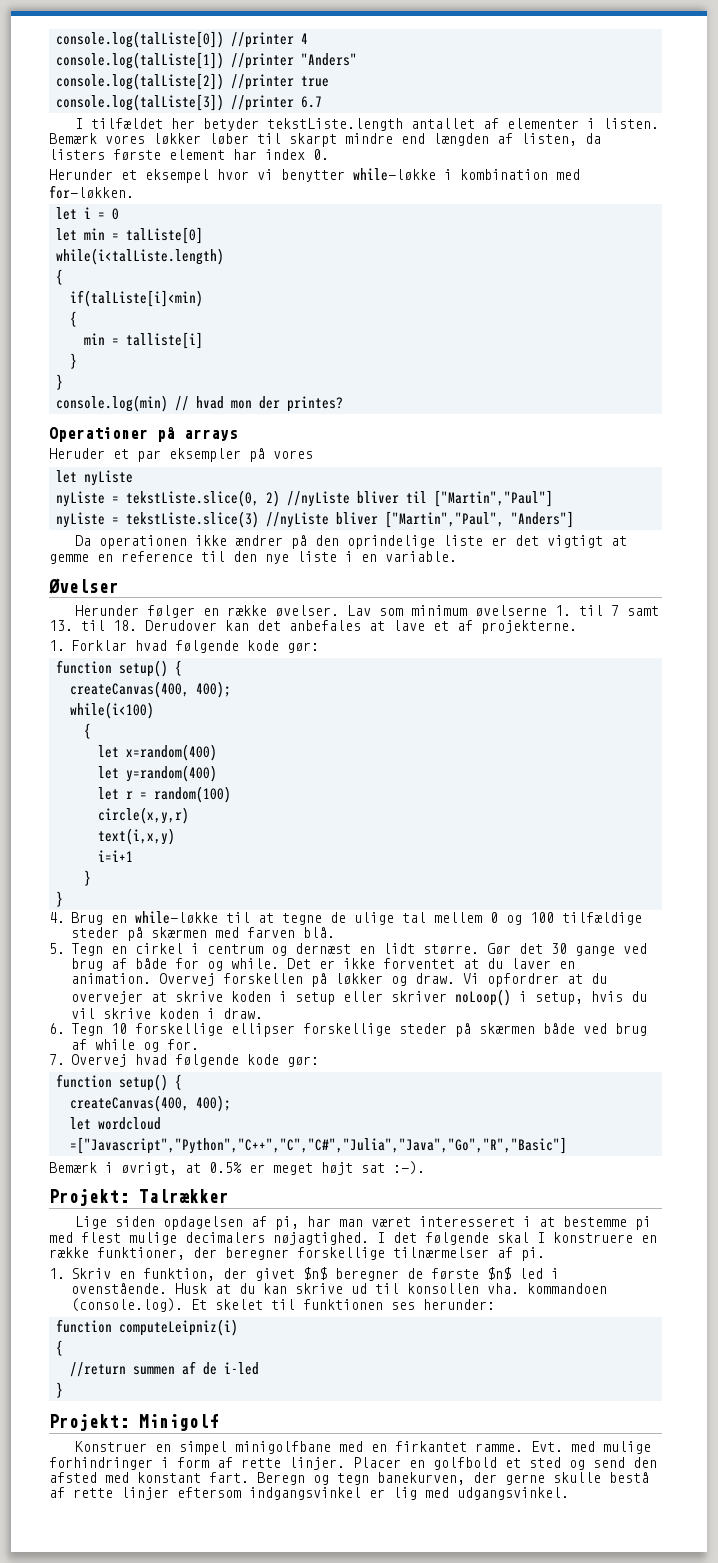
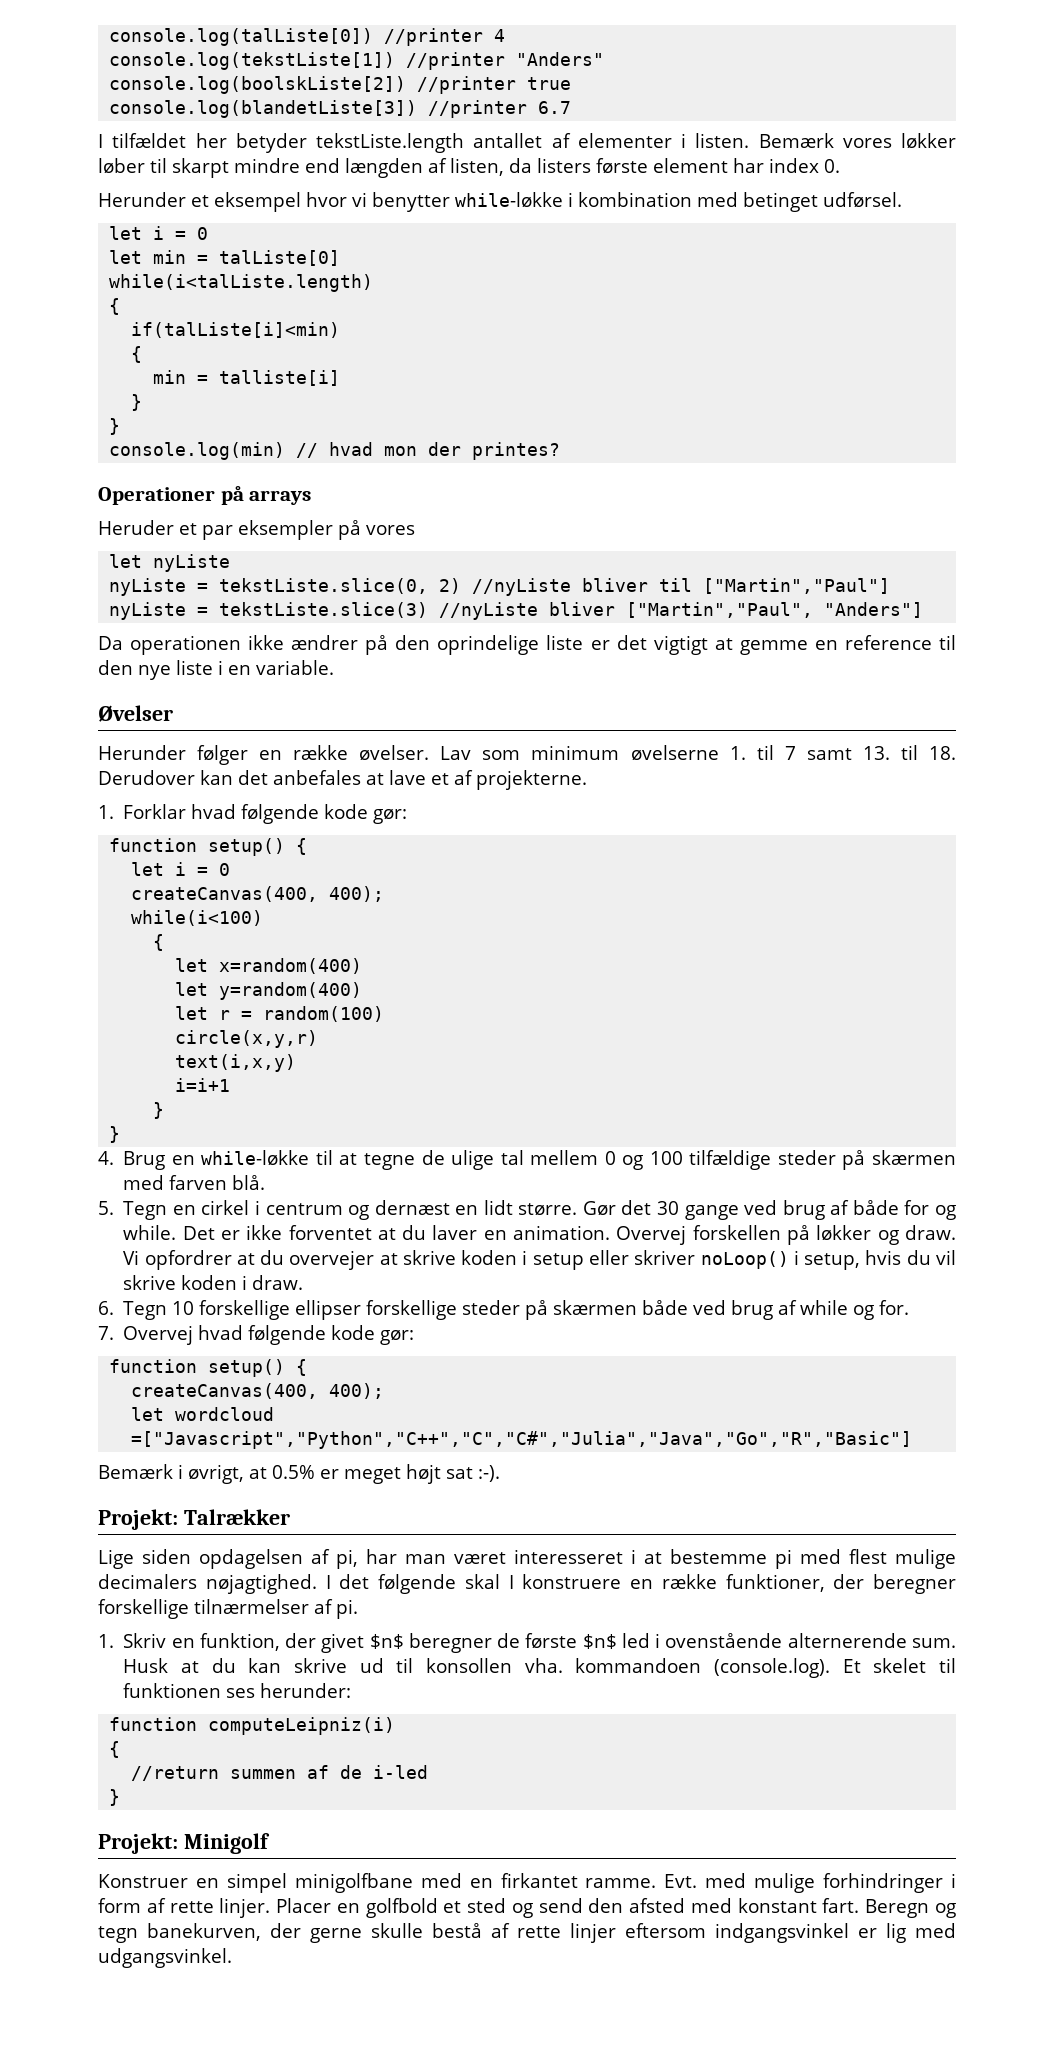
- console.log(talListe[1]) //printer "Anders"
+ console.log(tekstListe[1]) //printer "Anders"
- console.log(talListe[2]) //printer true
+ console.log(boolskListe[2]) //printer true
- console.log(talListe[3]) //printer 6.7
+ console.log(blandetListe[3]) //printer 6.7
- Herunder et eksempel hvor vi benytter while-løkke i kombination med for-løkken.
+ Herunder et eksempel hvor vi benytter while-løkke i kombination med betinget udførsel.
  1. Forklar hvad følgende kode gør:
  function setup() {
+ let i = 0
- 1. Skriv en funktion, der givet $n$ beregner de første $n$ led i ovenstående.
+ 1. Skriv en funktion, der givet $n$ beregner de første $n$ led i ovenstående alternerende sum.

